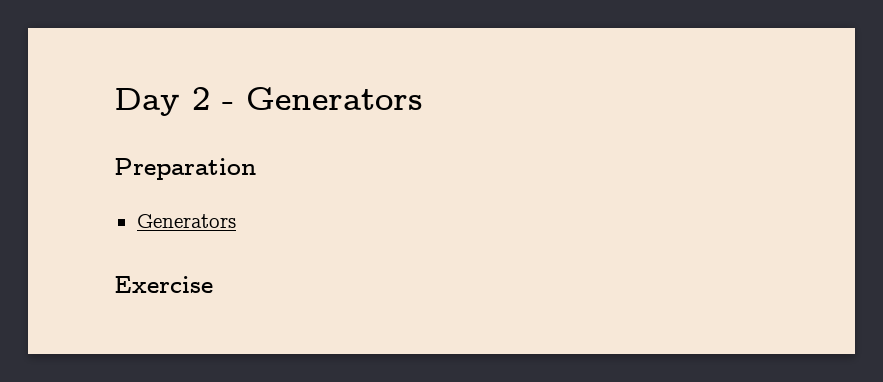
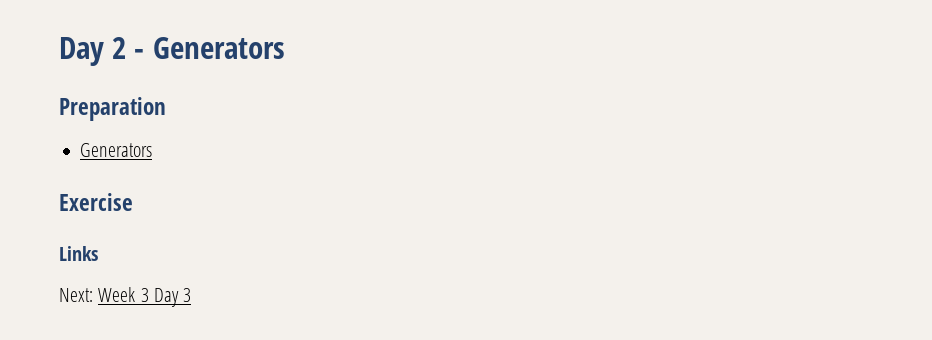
+ Links
+ Next: Week 3 Day 3

